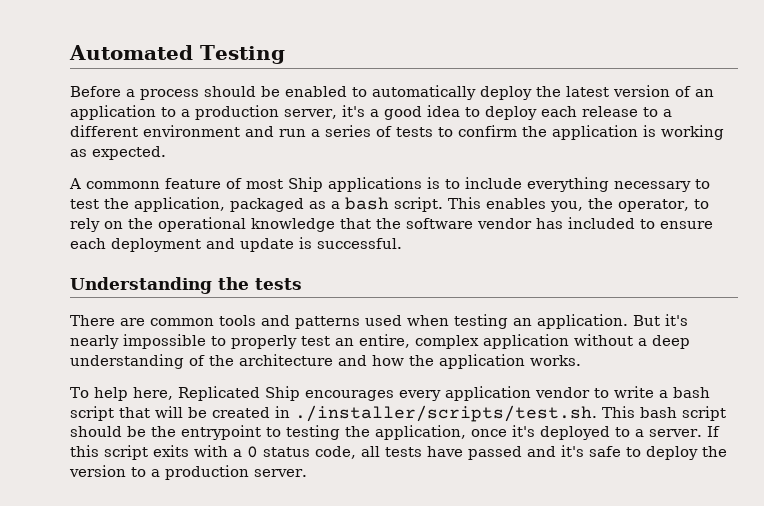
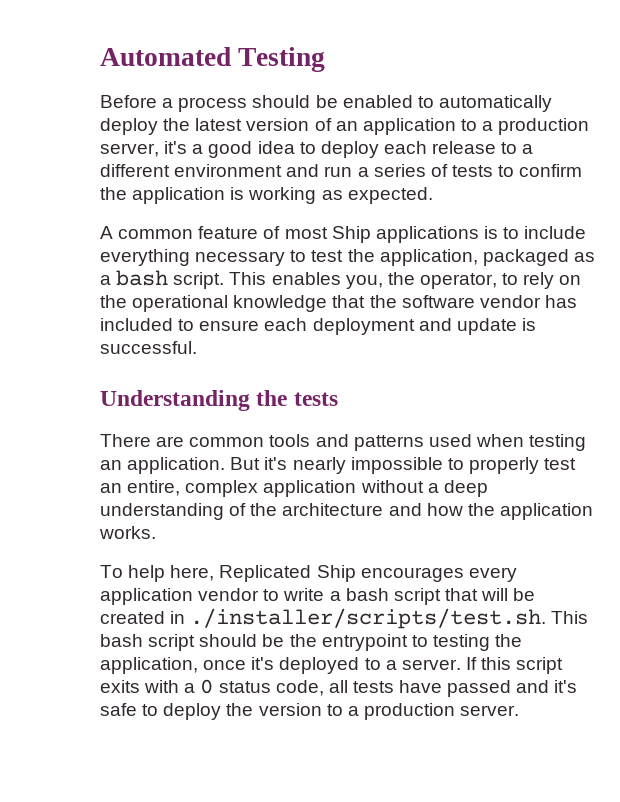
- A commonn feature of most Ship applications is to include everything necessary to test the application, packaged as a bash script.
+ A common feature of most Ship applications is to include everything necessary to test the application, packaged as a bash script.

